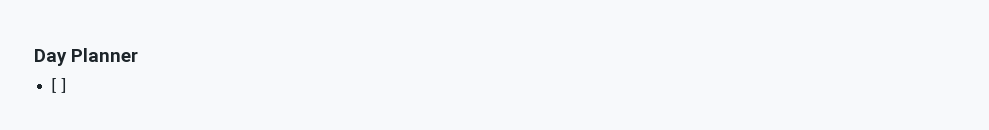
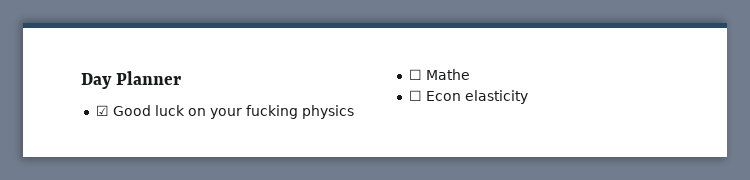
- [ ]
+ ☑ Good luck on your fucking physics
+ ☐ Mathe
+ ☐ Econ elasticity

